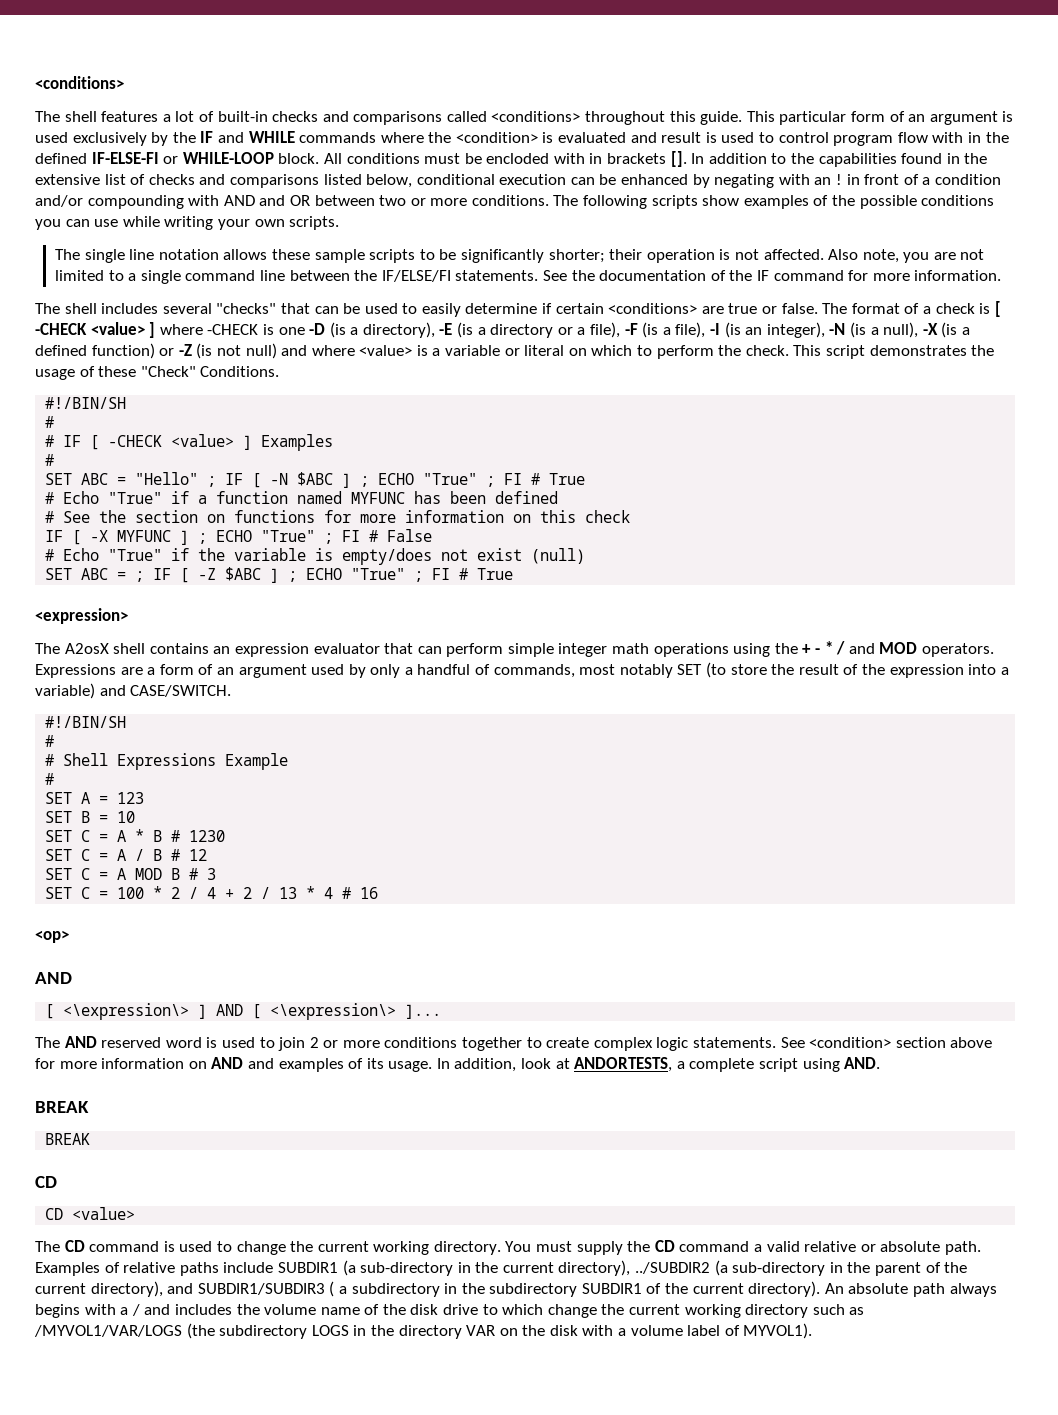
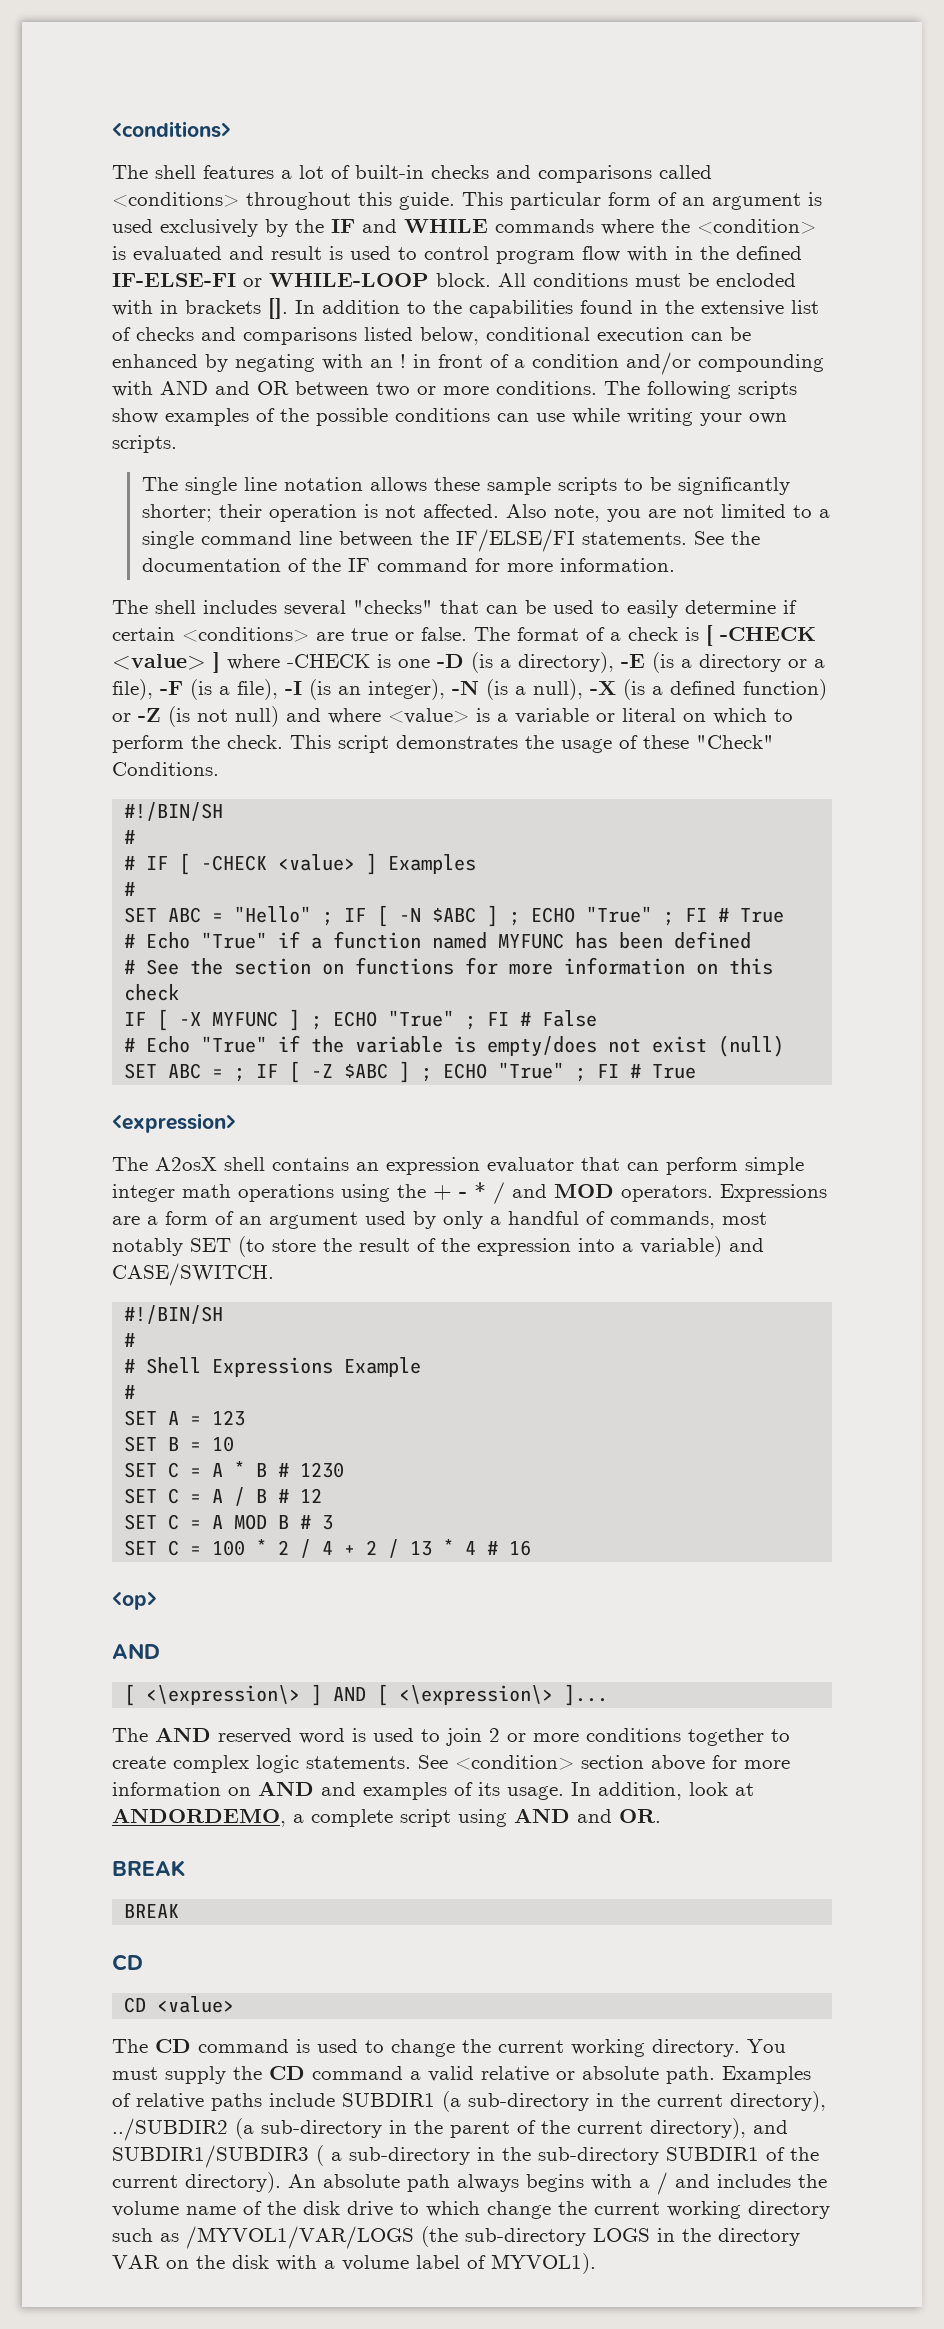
- The following scripts show examples of the possible conditions you can use while writing your own scripts.
+ The following scripts show examples of the possible conditions can use while writing your own scripts.
- In addition, look at ANDORTESTS, a complete script using AND.
+ In addition, look at ANDORDEMO, a complete script using AND and OR.
- Examples of relative paths include SUBDIR1 (a sub-directory in the current directory), ../SUBDIR2 (a sub-directory in the parent of the current directory), and SUBDIR1/SUBDIR3 ( a subdirectory in the subdirectory SUBDIR1 of the current directory).
+ Examples of relative paths include SUBDIR1 (a sub-directory in the current directory), ../SUBDIR2 (a sub-directory in the parent of the current directory), and SUBDIR1/SUBDIR3 ( a sub-directory in the sub-directory SUBDIR1 of the current directory).
- An absolute path always begins with a / and includes the volume name of the disk drive to which change the current working directory such as /MYVOL1/VAR/LOGS (the subdirectory LOGS in the directory VAR on the disk with a volume label of MYVOL1).
+ An absolute path always begins with a / and includes the volume name of the disk drive to which change the current working directory such as /MYVOL1/VAR/LOGS (the sub-directory LOGS in the directory VAR on the disk with a volume label of MYVOL1).

